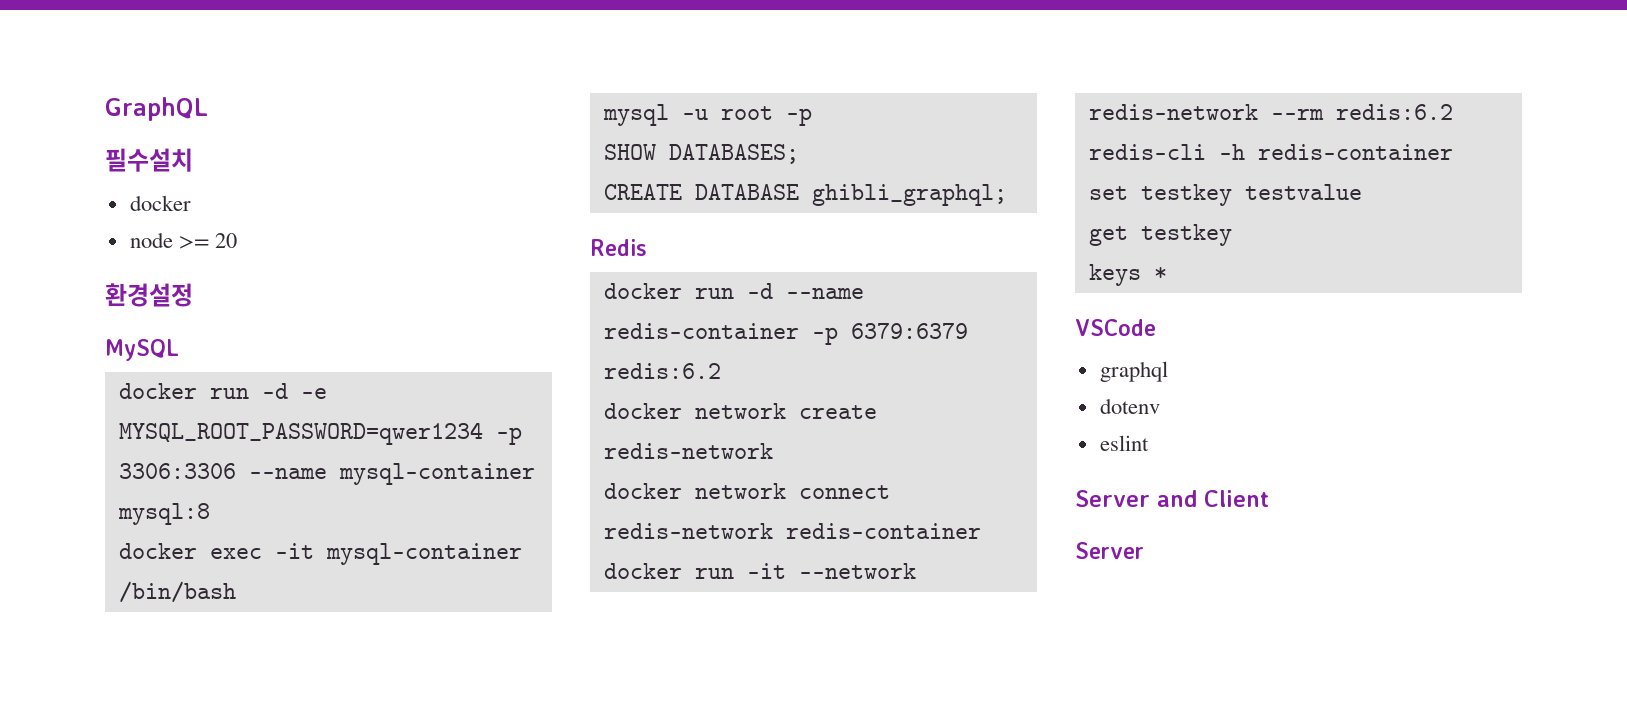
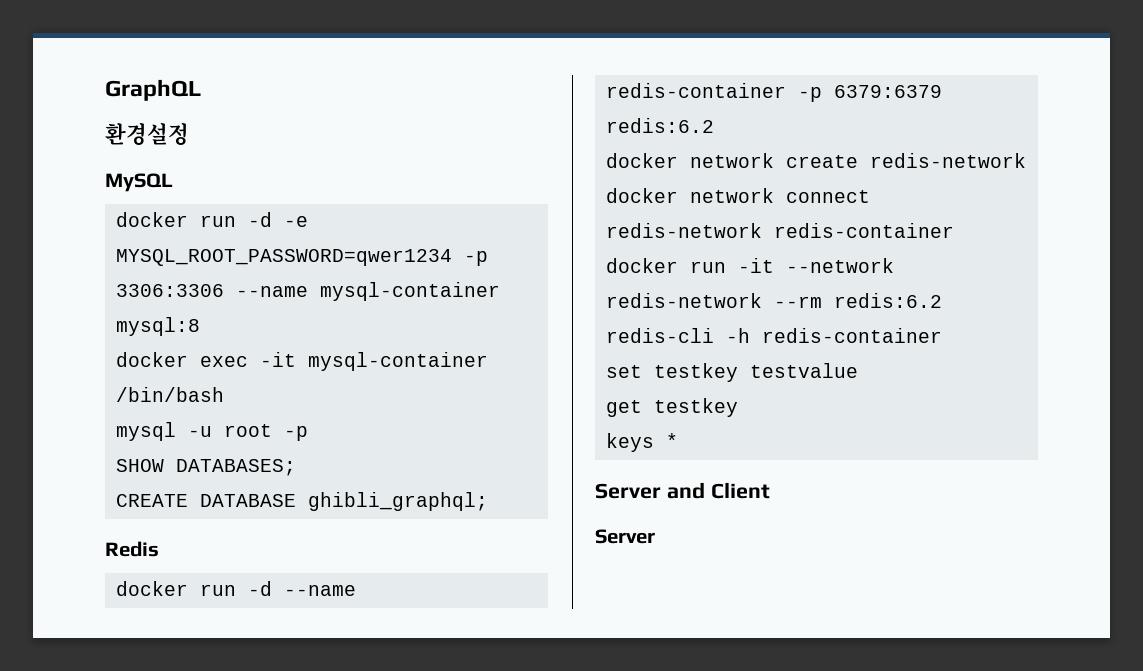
- 필수설치
- docker
- node >= 20
- VSCode
- graphql
- dotenv
- eslint

